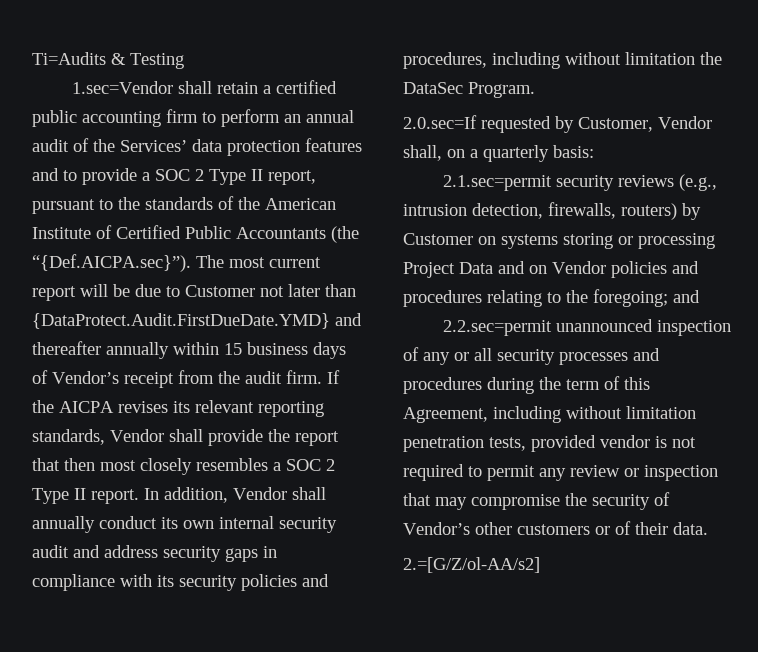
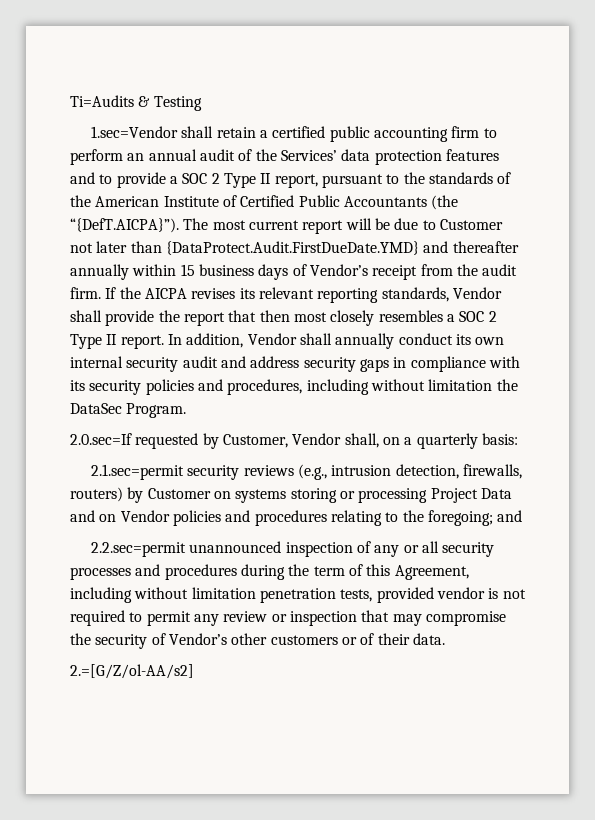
- 1.sec=Vendor shall retain a certified public accounting firm to perform an annual audit of the Services’ data protection features and to provide a SOC 2 Type II report, pursuant to the standards of the American Institute of Certified Public Accountants (the “{Def.AICPA.sec}”). The most current report will be due to Customer not later than {DataProtect.Audit.FirstDueDate.YMD} and thereafter annually within 15 business days of Vendor’s receipt from the audit firm.
+ 1.sec=Vendor shall retain a certified public accounting firm to perform an annual audit of the Services’ data protection features and to provide a SOC 2 Type II report, pursuant to the standards of the American Institute of Certified Public Accountants (the “{DefT.AICPA}”). The most current report will be due to Customer not later than {DataProtect.Audit.FirstDueDate.YMD} and thereafter annually within 15 business days of Vendor’s receipt from the audit firm.

